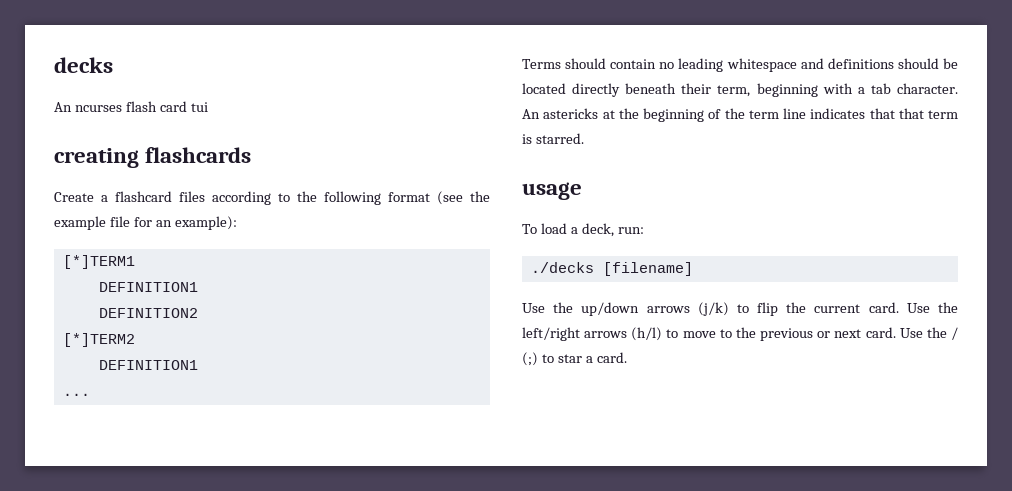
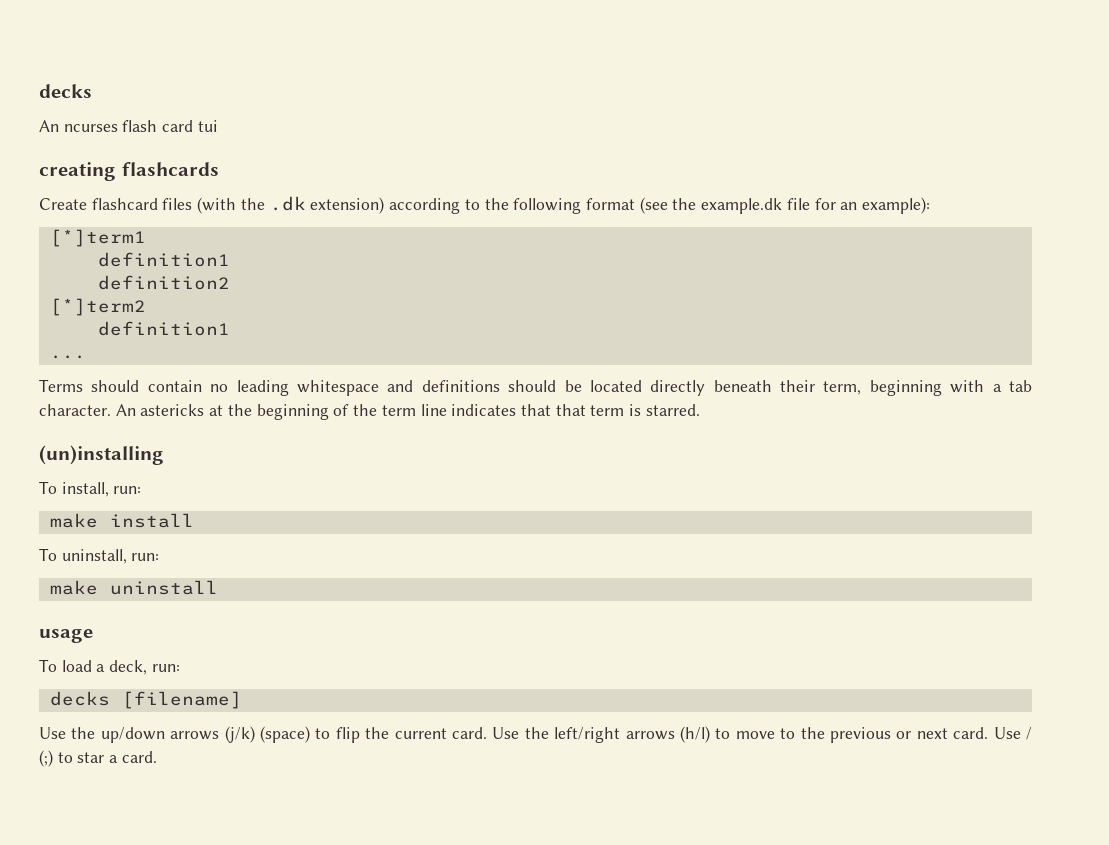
- Create a flashcard files according to the following format (see the example file for an example):
+ Create flashcard files (with the .dk extension) according to the following format (see the example.dk file for an example):
- [*]TERM1
- DEFINITION1
- DEFINITION2
- [*]TERM2
- DEFINITION1
+ [*]term1
+ definition1
+ definition2
+ [*]term2
+ definition1
+ (un)installing
+ To install, run:
+ make install
+ To uninstall, run:
+ make uninstall
- ./decks [filename]
+ decks [filename]
- Use the up/down arrows (j/k) to flip the current card.
+ Use the up/down arrows (j/k) (space) to flip the current card.
- Use the / (;) to star a card.
+ Use / (;) to star a card.

